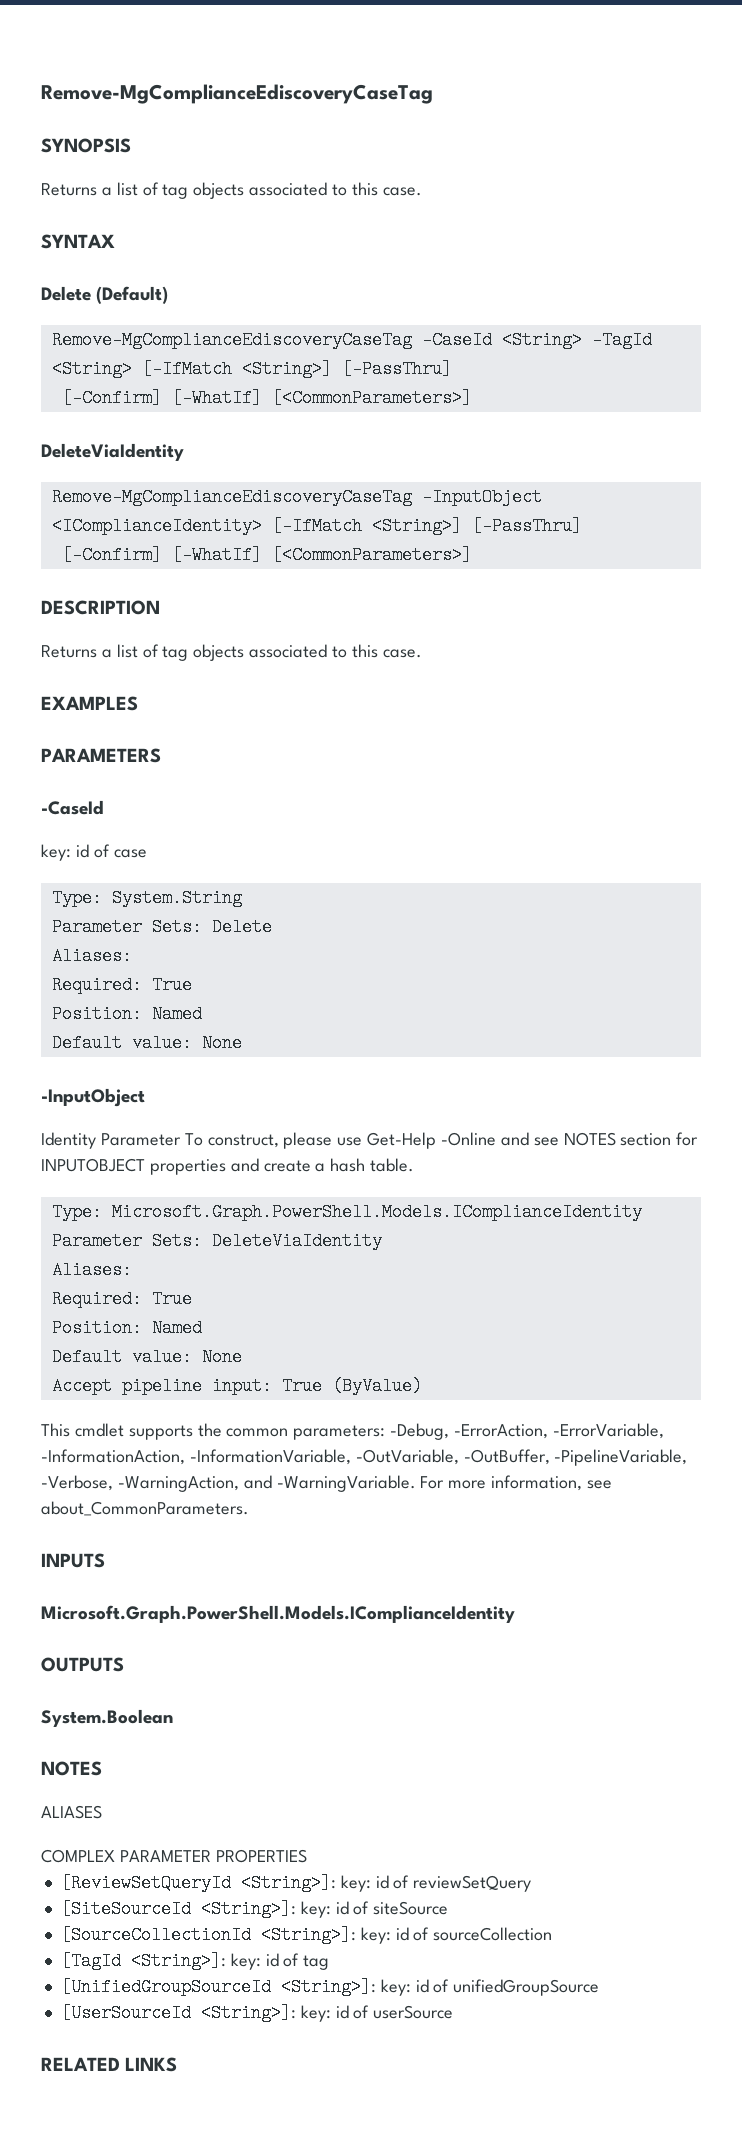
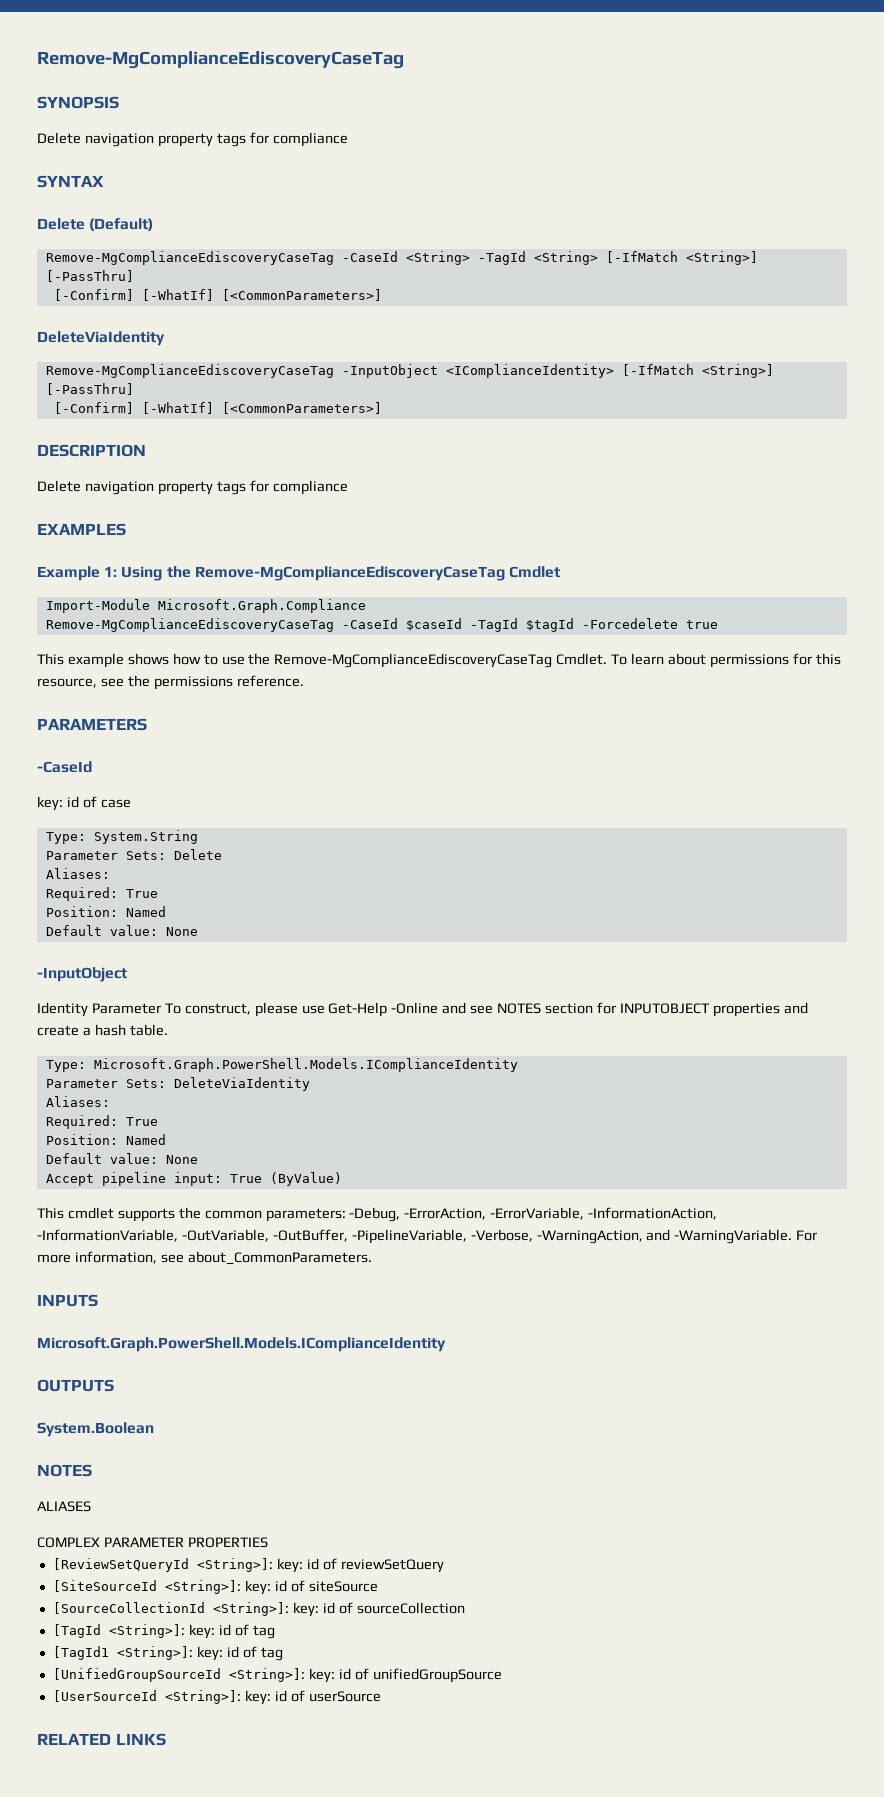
  SYNOPSIS
- Returns a list of tag objects associated to this case.
+ Delete navigation property tags for compliance
  DESCRIPTION
- Returns a list of tag objects associated to this case.
+ Delete navigation property tags for compliance
  EXAMPLES
+ Example 1: Using the Remove-MgComplianceEdiscoveryCaseTag Cmdlet
+ Import-Module Microsoft.Graph.Compliance
+ Remove-MgComplianceEdiscoveryCaseTag -CaseId $caseId -TagId $tagId -Forcedelete true
+ This example shows how to use the Remove-MgComplianceEdiscoveryCaseTag Cmdlet. To learn about permissions for this resource, see the permissions reference.
+ [TagId1 <String>]: key: id of tag

